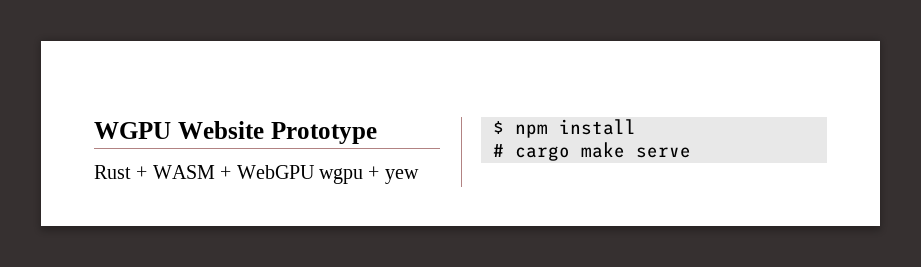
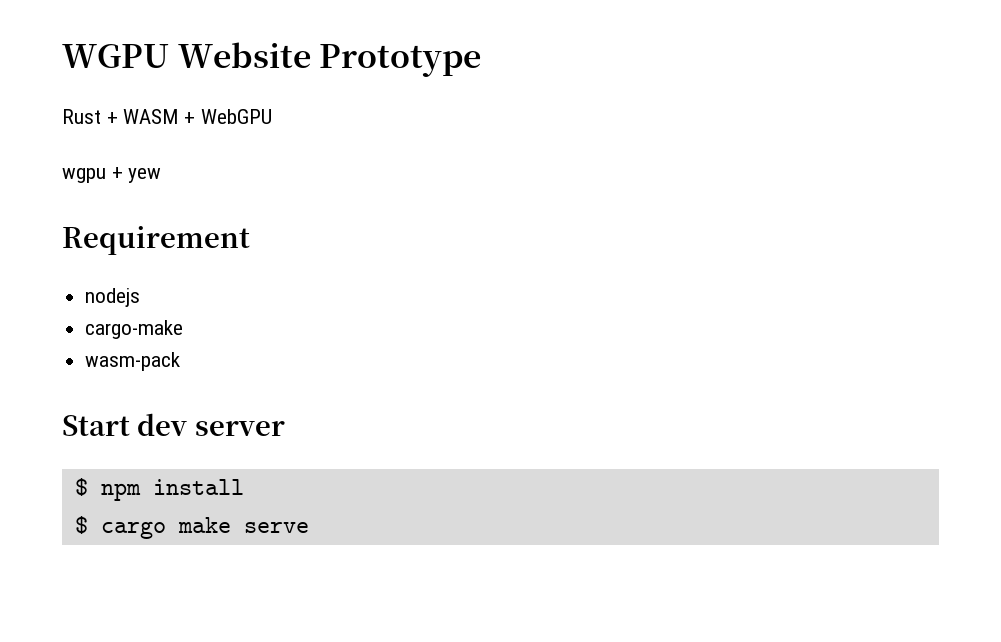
- Rust + WASM + WebGPU wgpu + yew
+ Rust + WASM + WebGPU
+ wgpu + yew
+ Requirement
+ nodejs
+ cargo-make
+ wasm-pack
+ Start dev server
- # cargo make serve
+ $ cargo make serve

